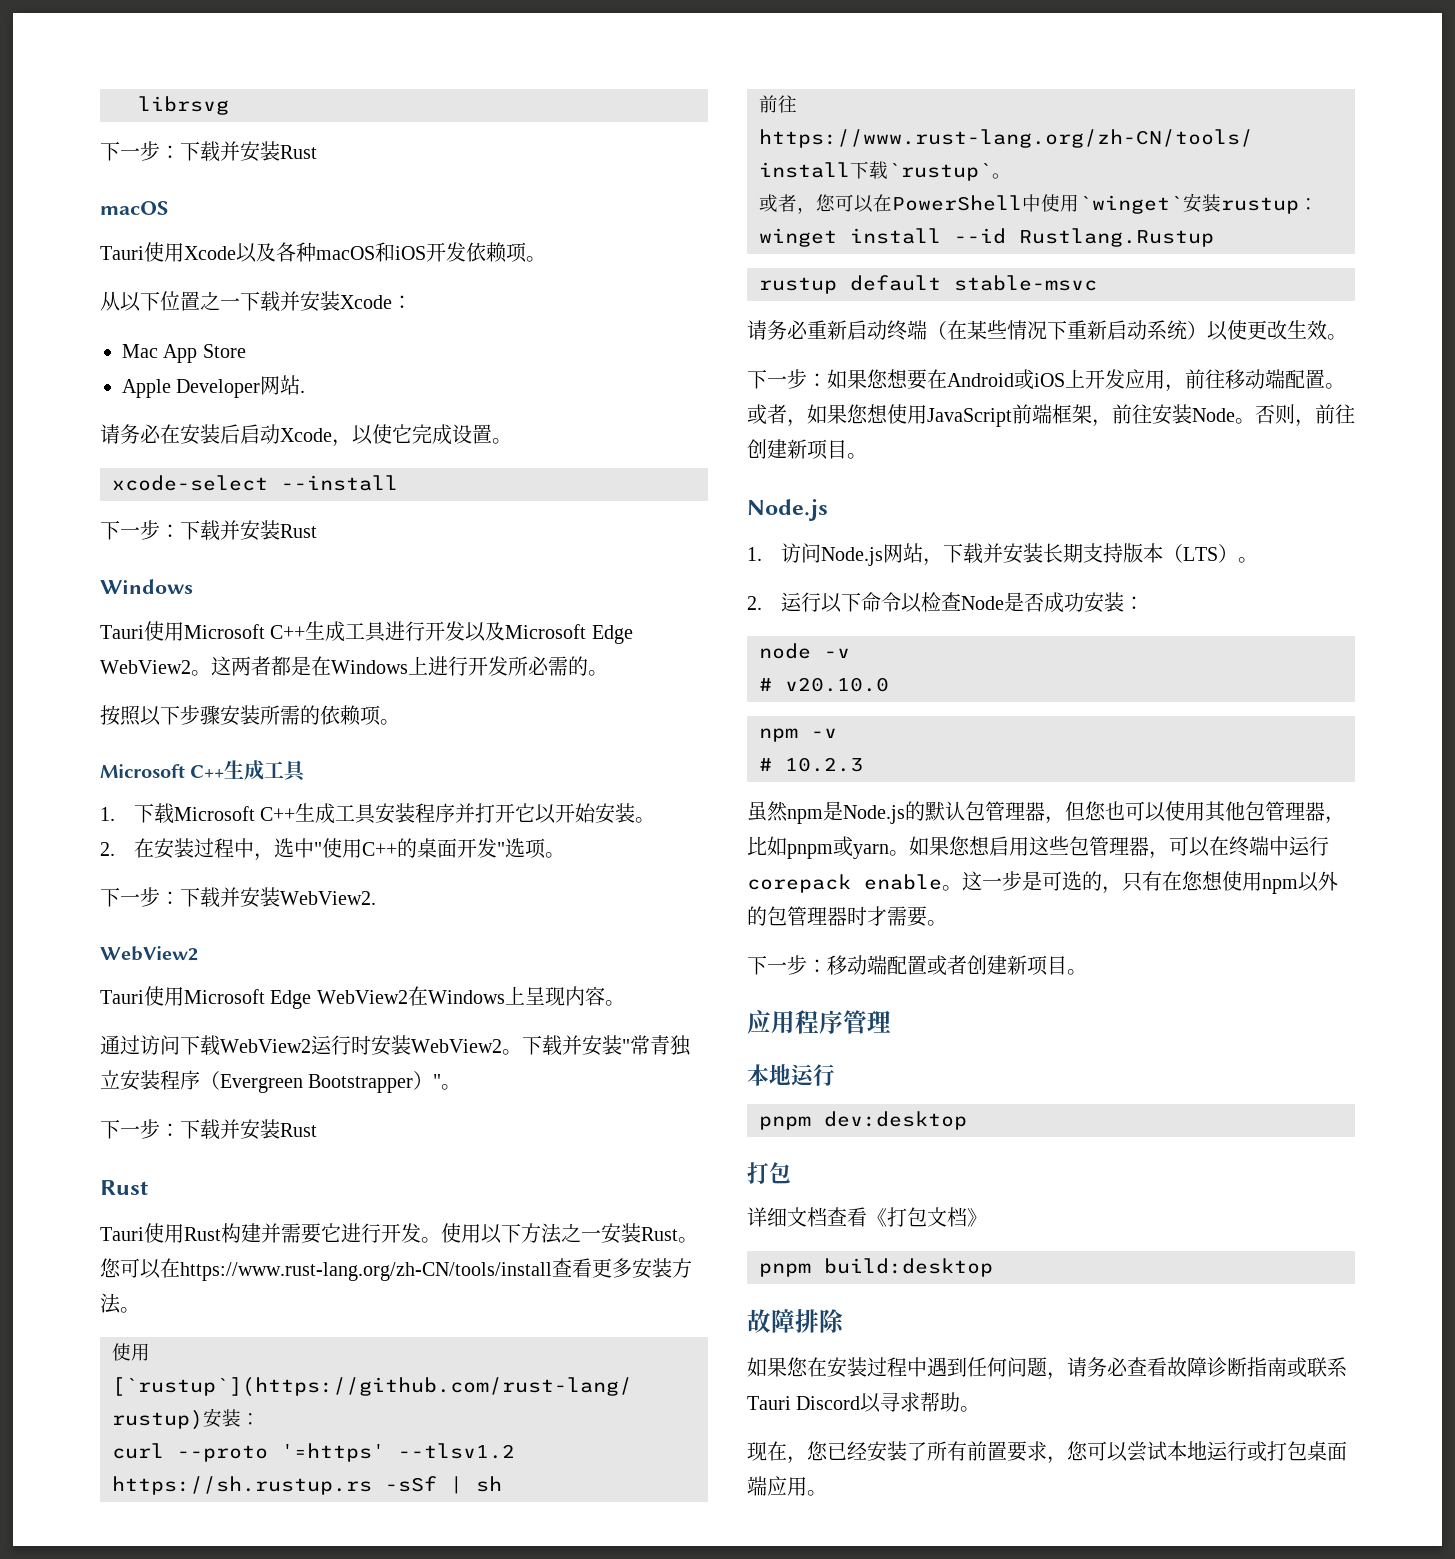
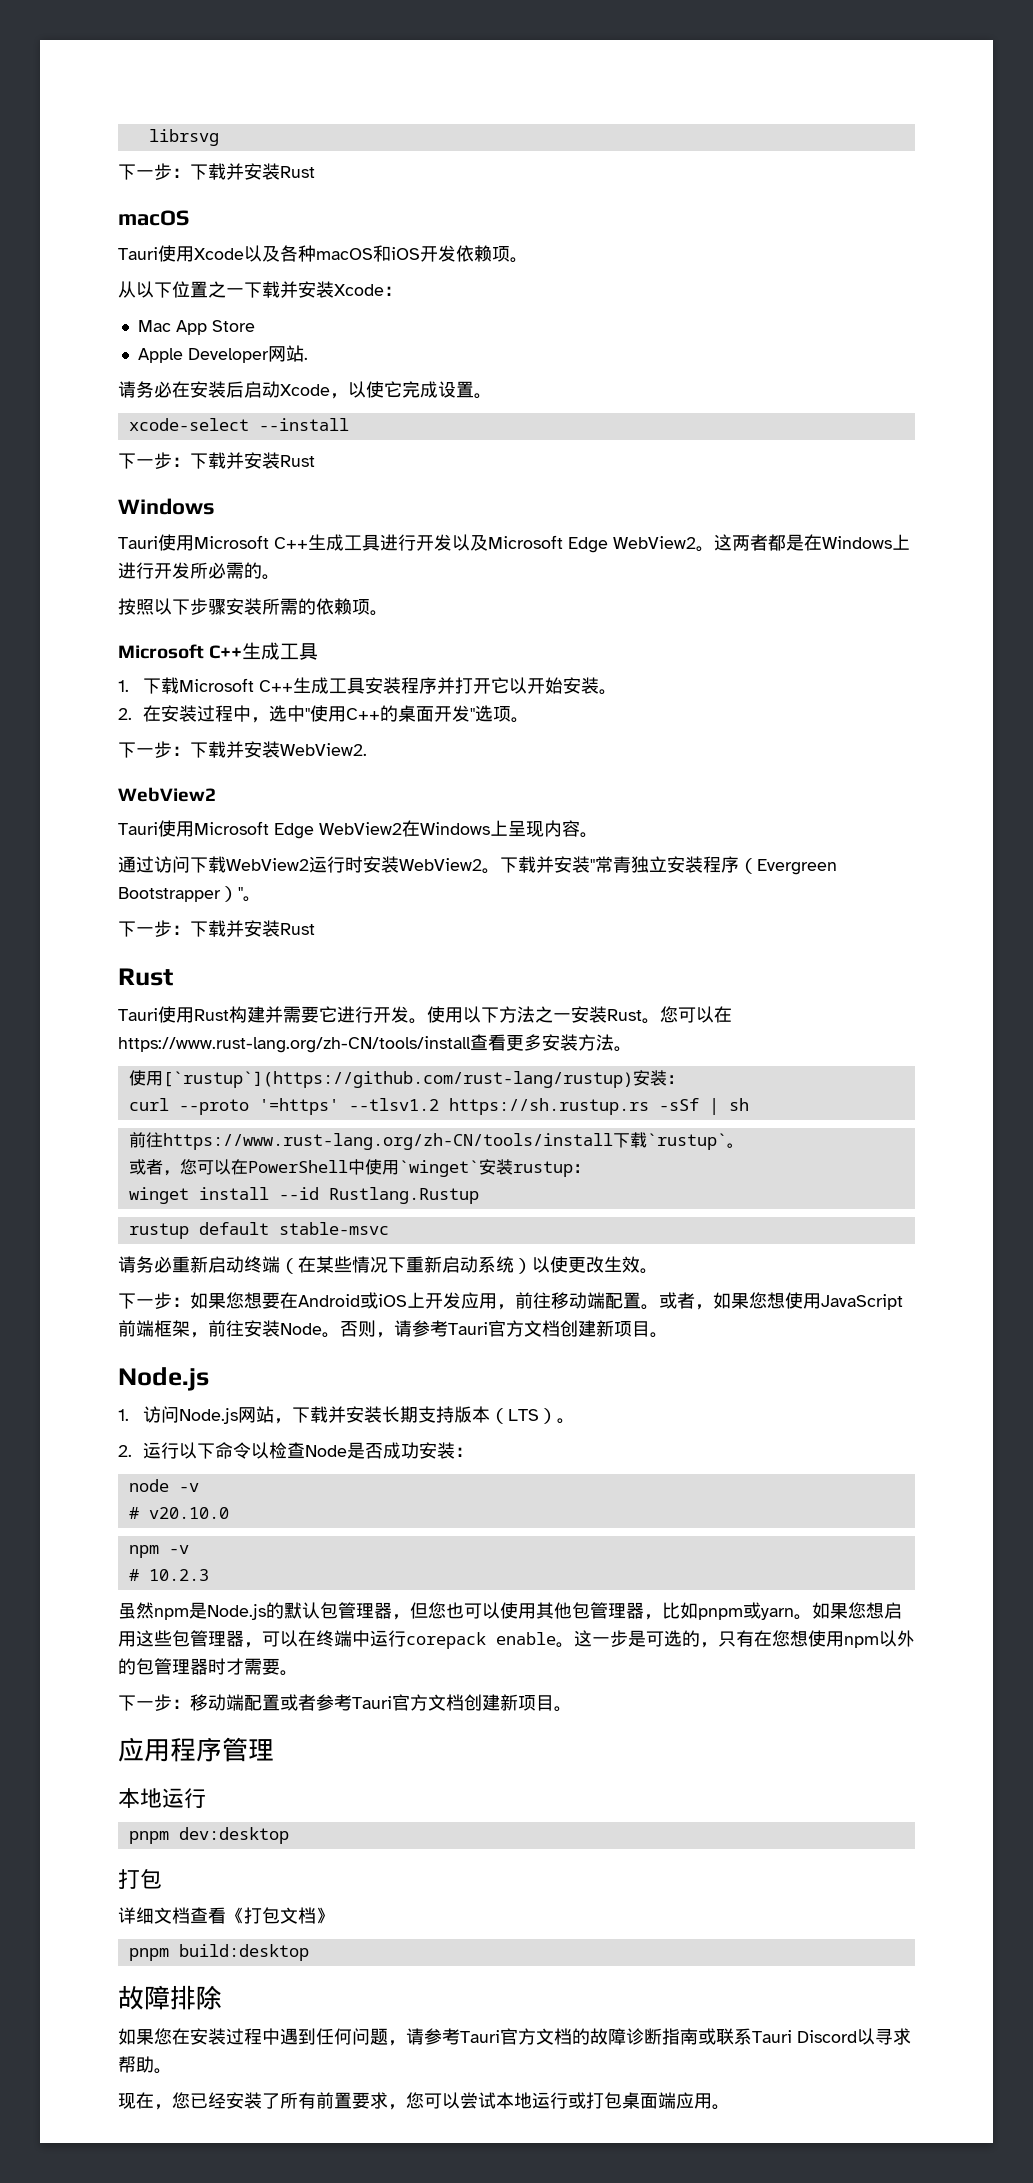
- 否则，前往创建新项目。
+ 否则，请参考Tauri官方文档创建新项目。
- 下一步：移动端配置或者创建新项目。
+ 下一步：移动端配置或者参考Tauri官方文档创建新项目。
- 如果您在安装过程中遇到任何问题，请务必查看故障诊断指南或联系Tauri Discord以寻求帮助。
+ 如果您在安装过程中遇到任何问题，请参考Tauri官方文档的故障诊断指南或联系Tauri Discord以寻求帮助。

